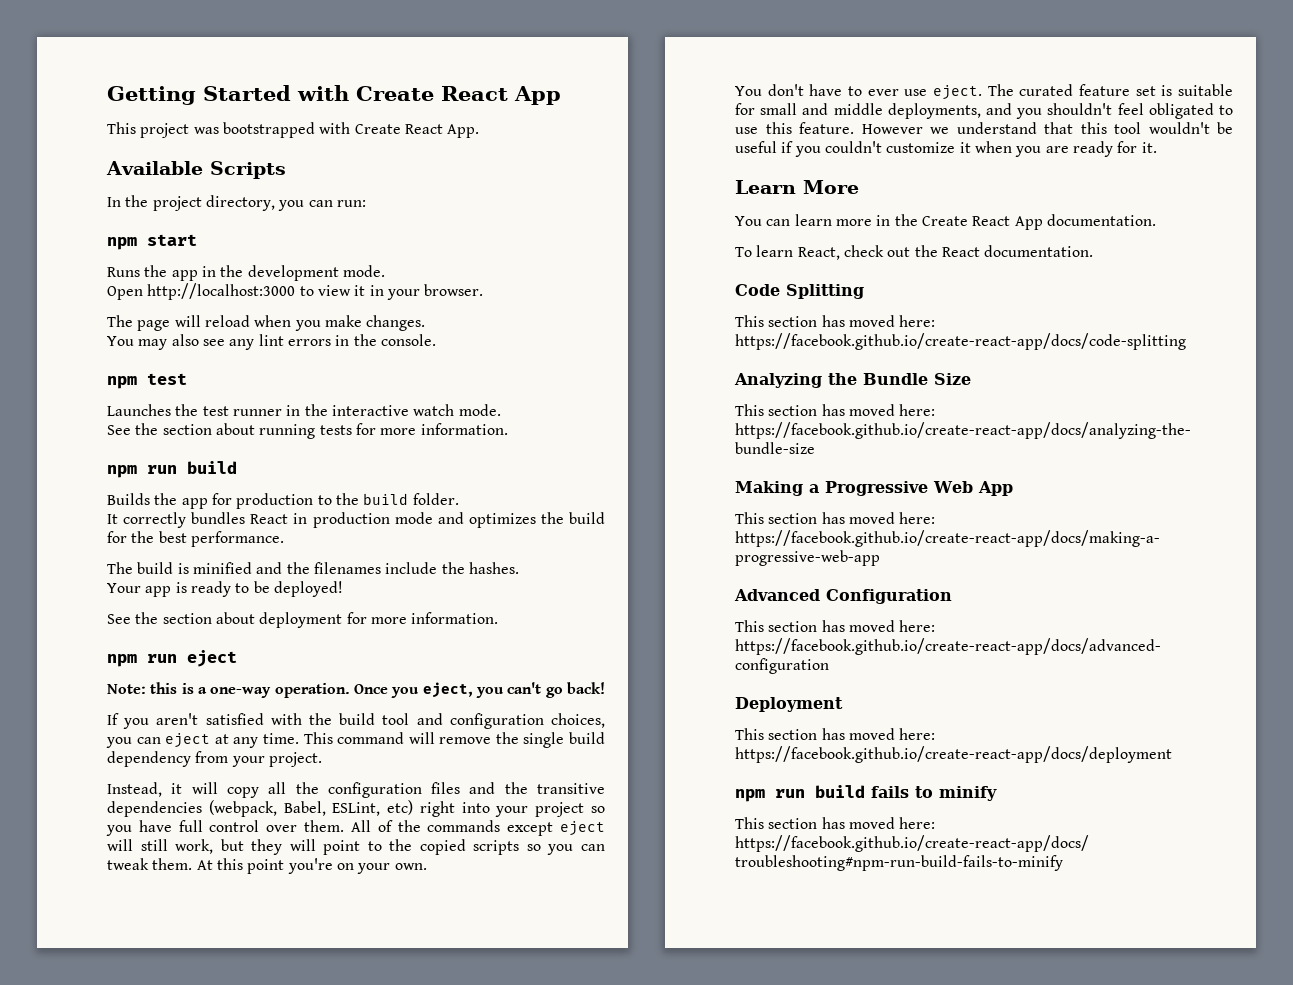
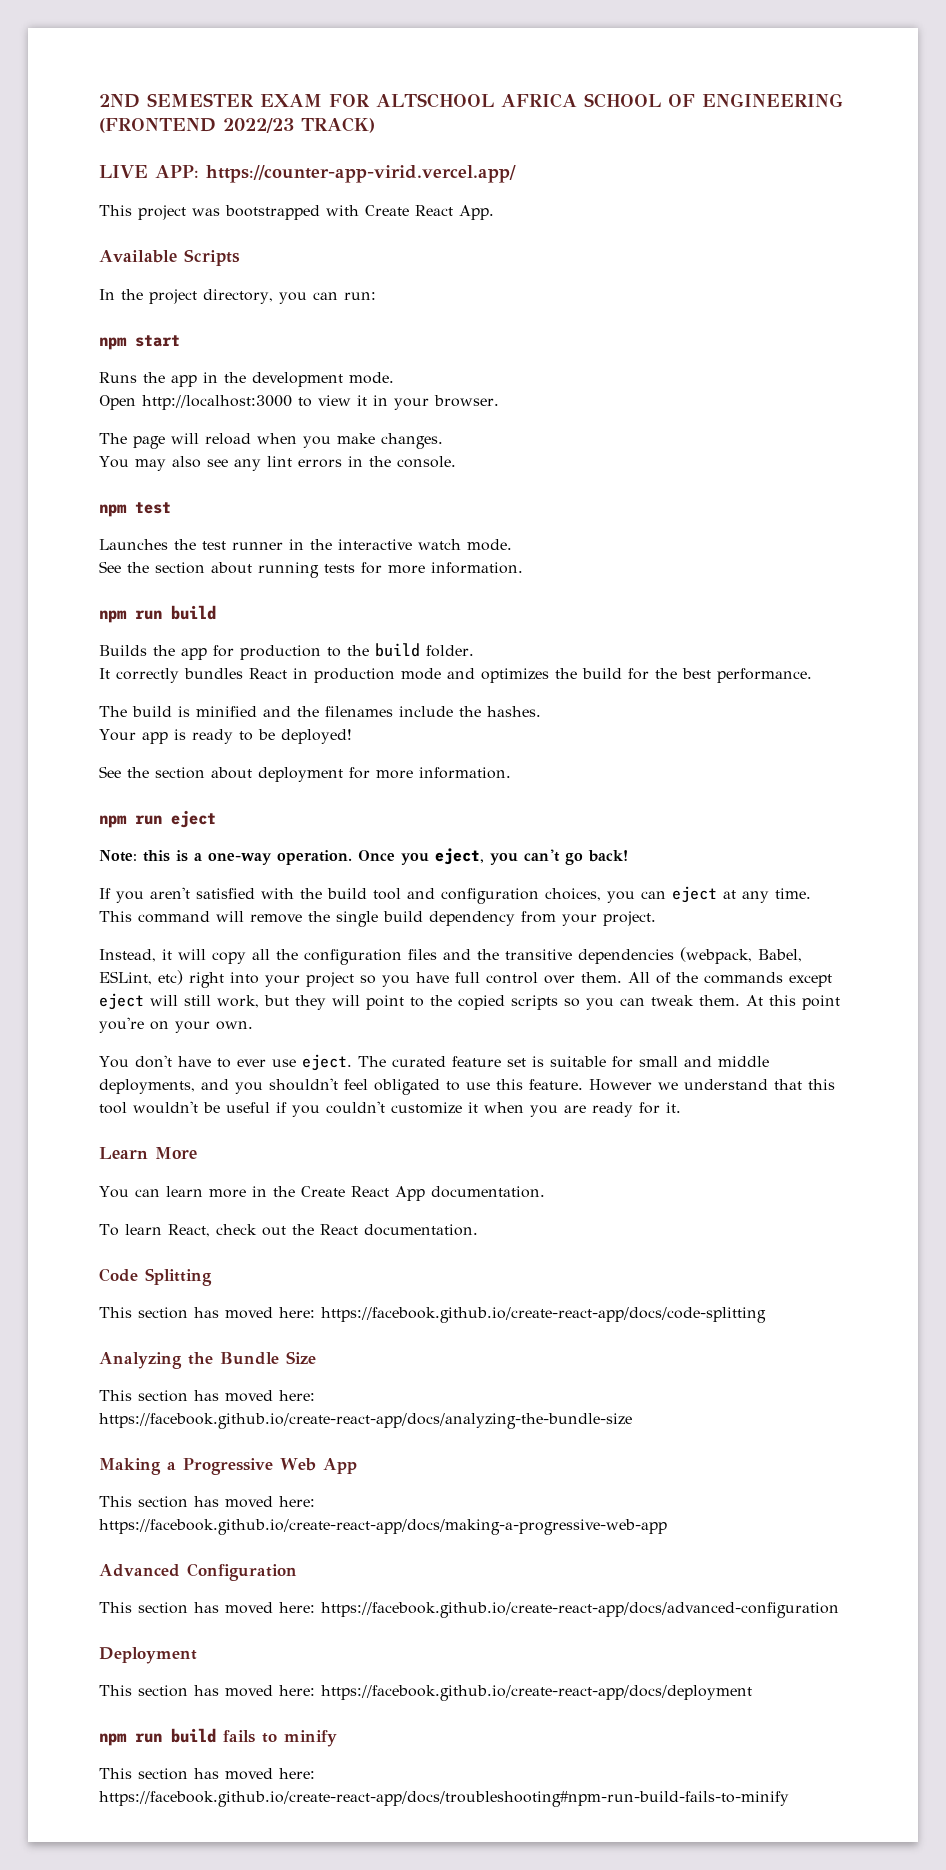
- Getting Started with Create React App
+ 2ND SEMESTER EXAM FOR ALTSCHOOL AFRICA SCHOOL OF ENGINEERING (FRONTEND 2022/23 TRACK)
+ LIVE APP: https://counter-app-virid.vercel.app/

